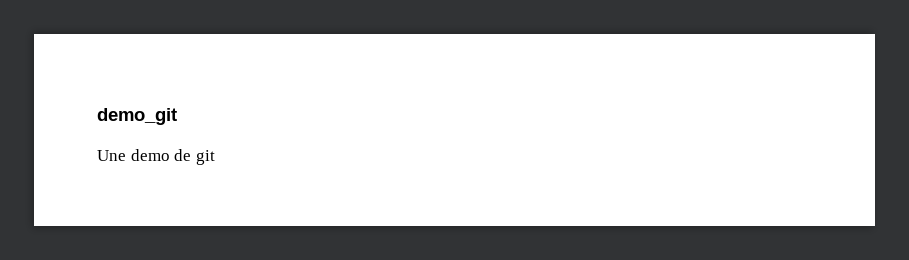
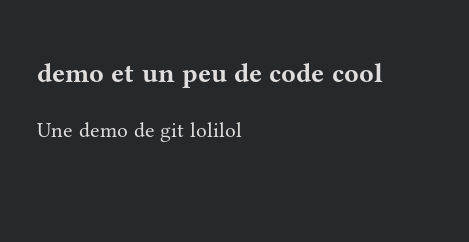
- demo_git
+ demo et un peu de code cool
- Une demo de git
+ Une demo de git lolilol

